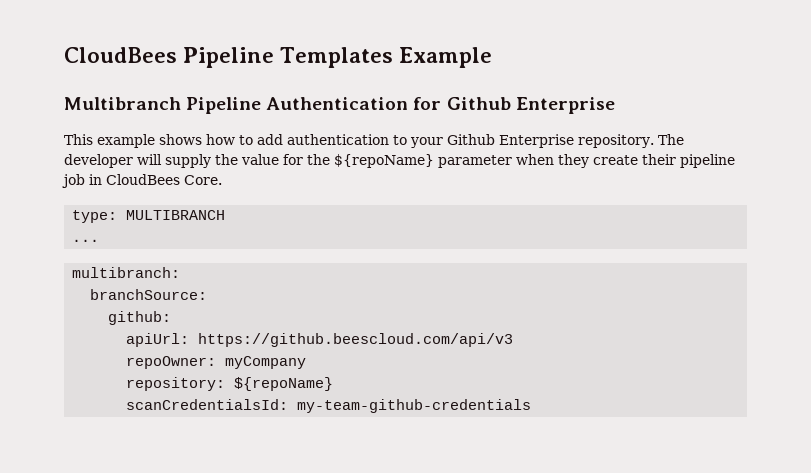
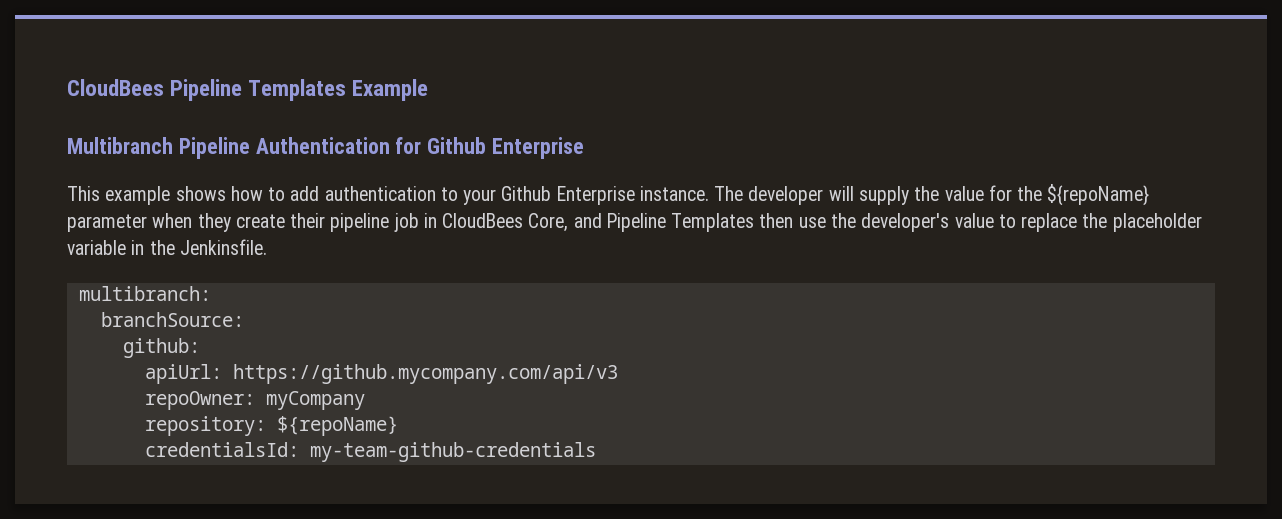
- This example shows how to add authentication to your Github Enterprise repository.
+ This example shows how to add authentication to your Github Enterprise instance.
- The developer will supply the value for the ${repoName} parameter when they create their pipeline job in CloudBees Core.
- type: MULTIBRANCH
- ...
+ The developer will supply the value for the ${repoName} parameter when they create their pipeline job in CloudBees Core, and Pipeline Templates then use the developer's value to replace the placeholder variable in the Jenkinsfile.
- apiUrl: https://github.beescloud.com/api/v3
+ apiUrl: https://github.mycompany.com/api/v3
- scanCredentialsId: my-team-github-credentials
+ credentialsId: my-team-github-credentials

